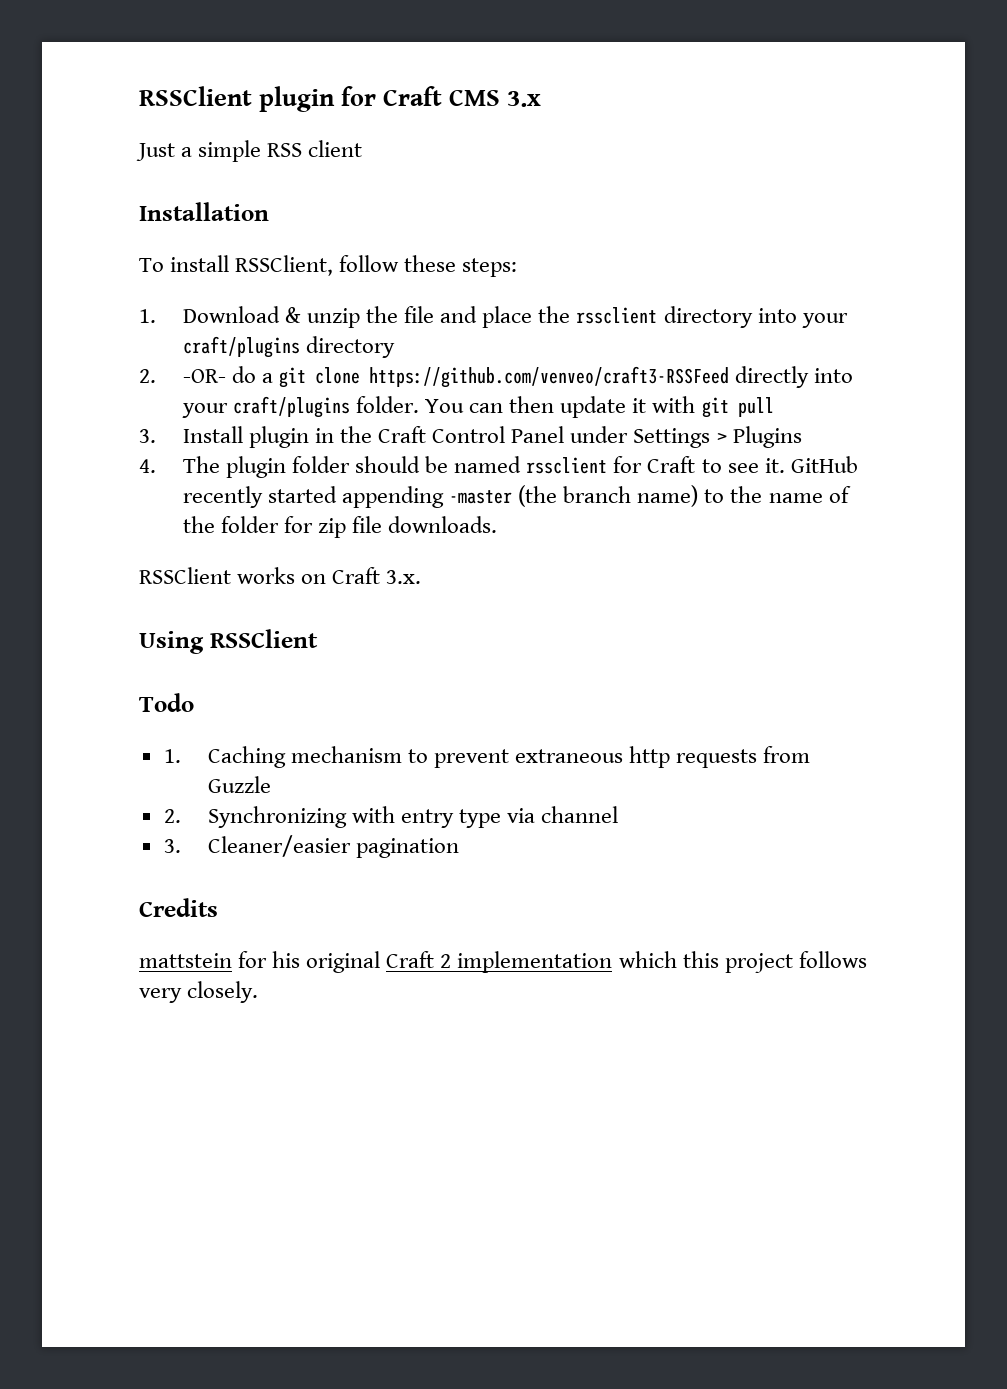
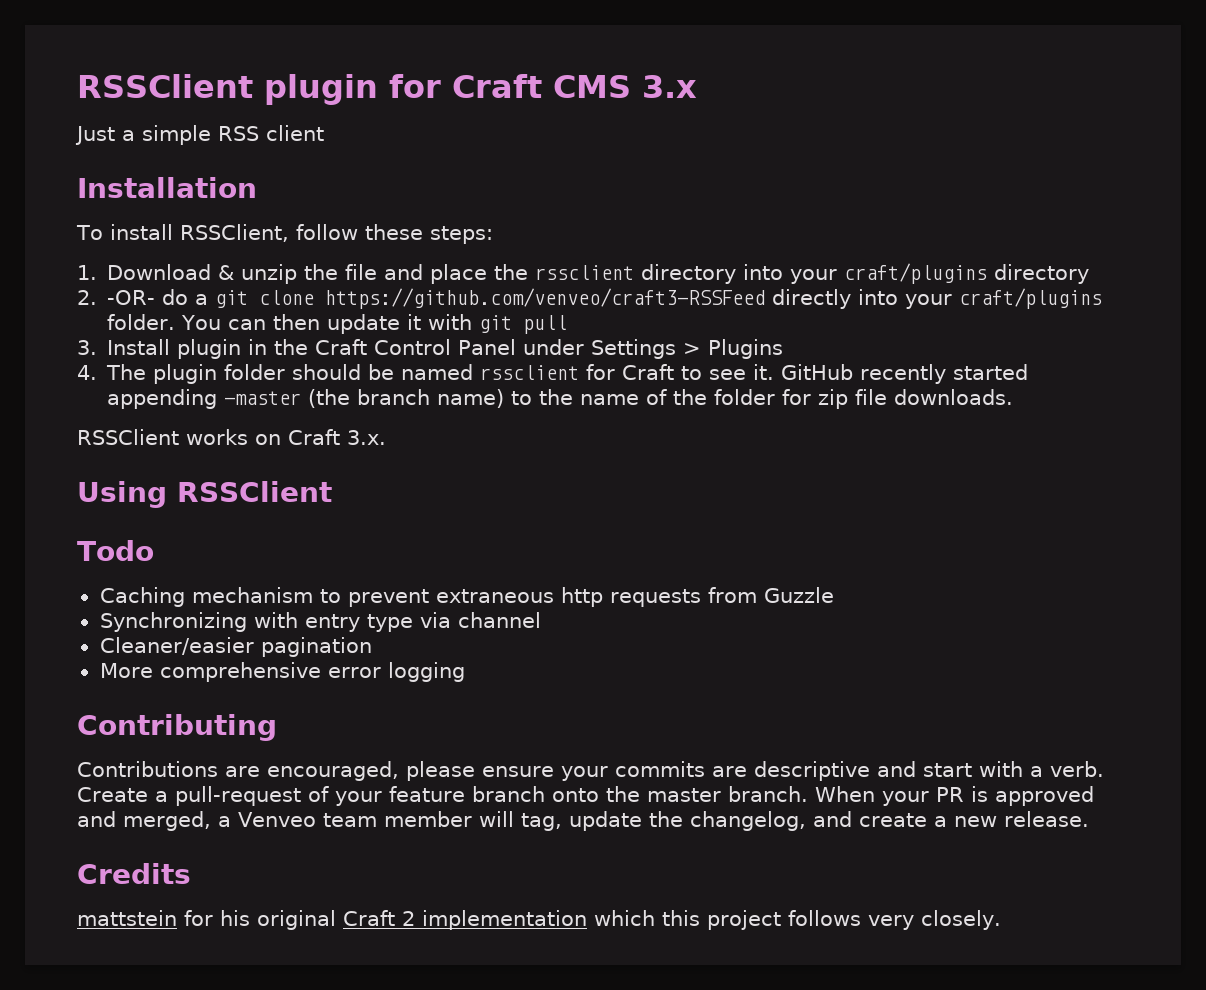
- 1. Caching mechanism to prevent extraneous http requests from Guzzle
+ Caching mechanism to prevent extraneous http requests from Guzzle
- 2. Synchronizing with entry type via channel
+ Synchronizing with entry type via channel
- 3. Cleaner/easier pagination
+ Cleaner/easier pagination
+ More comprehensive error logging
+ Contributing
+ Contributions are encouraged, please ensure your commits are descriptive and start with a verb. Create a pull-request of your feature branch onto the master branch. When your PR is approved and merged, a Venveo team member will tag, update the changelog, and create a new release.

